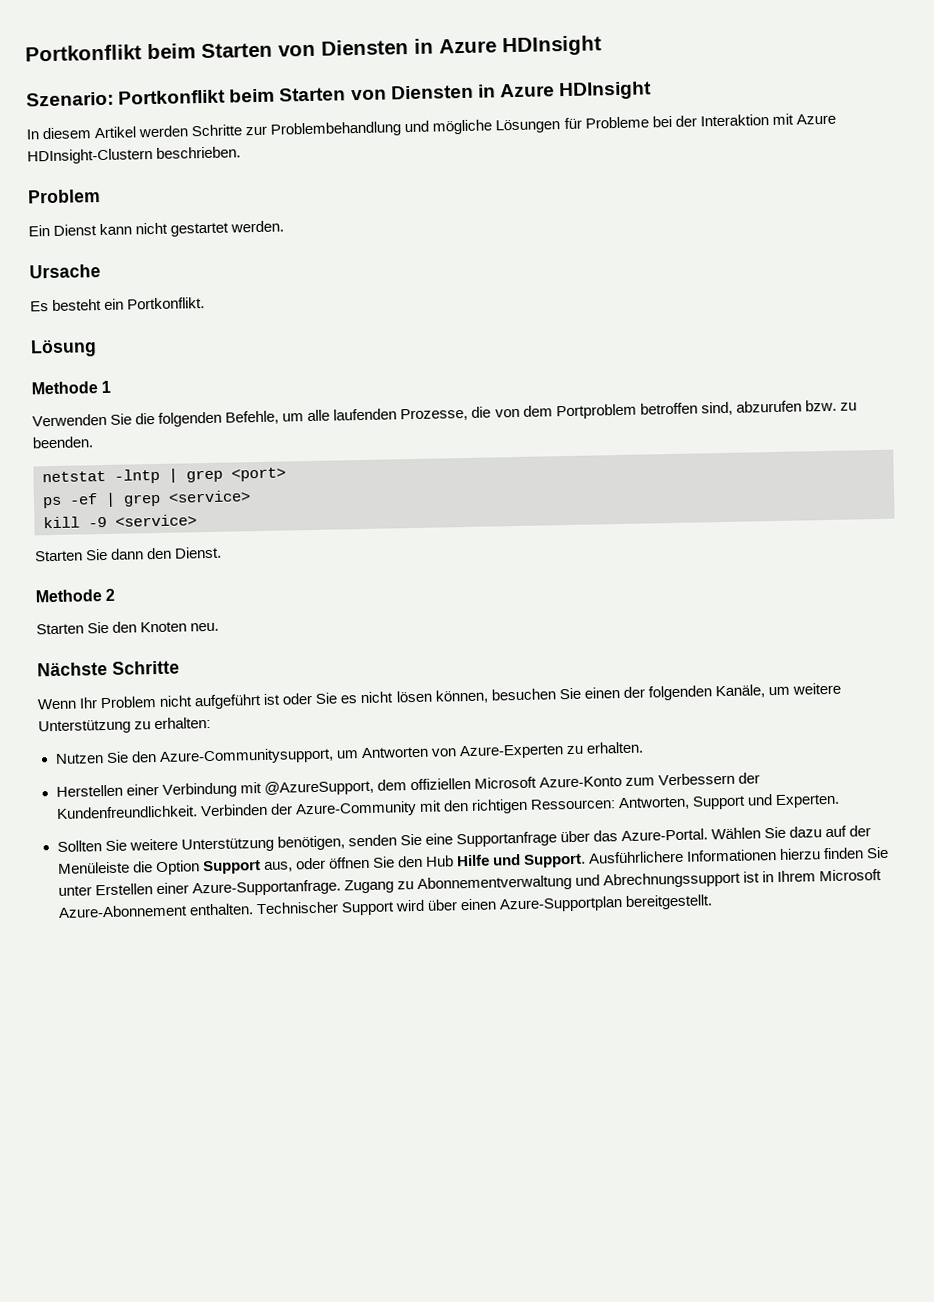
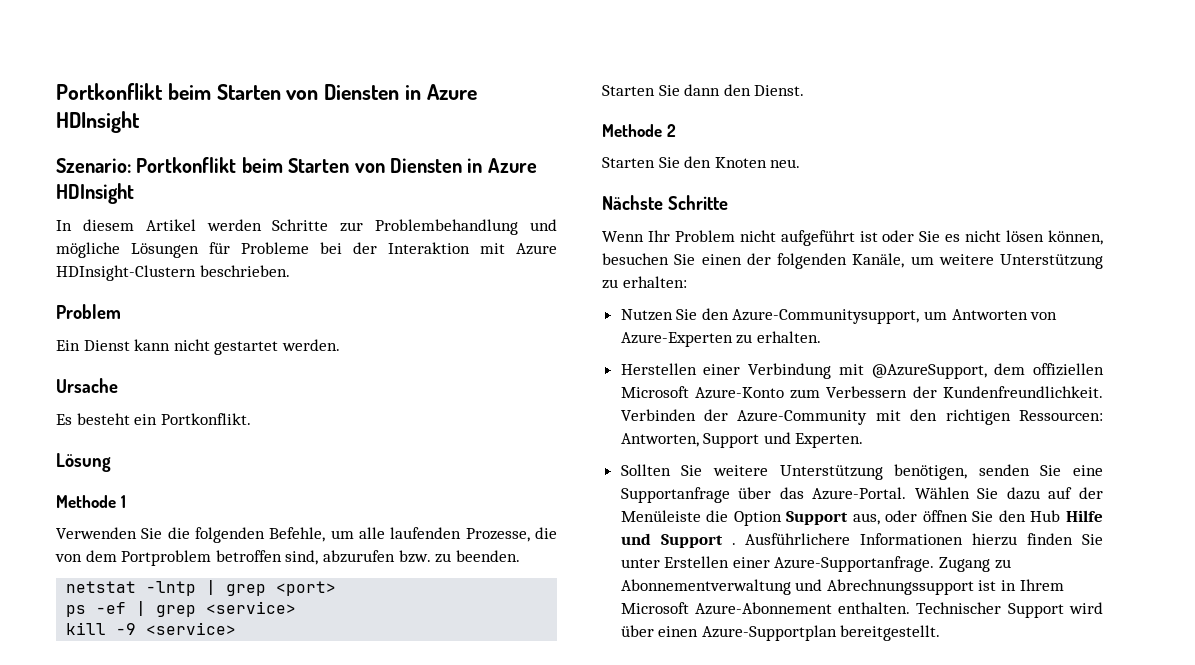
- Wählen Sie dazu auf der Menüleiste die Option Support aus, oder öffnen Sie den Hub Hilfe und Support.
+ Wählen Sie dazu auf der Menüleiste die Option Support aus, oder öffnen Sie den Hub Hilfe und Support .

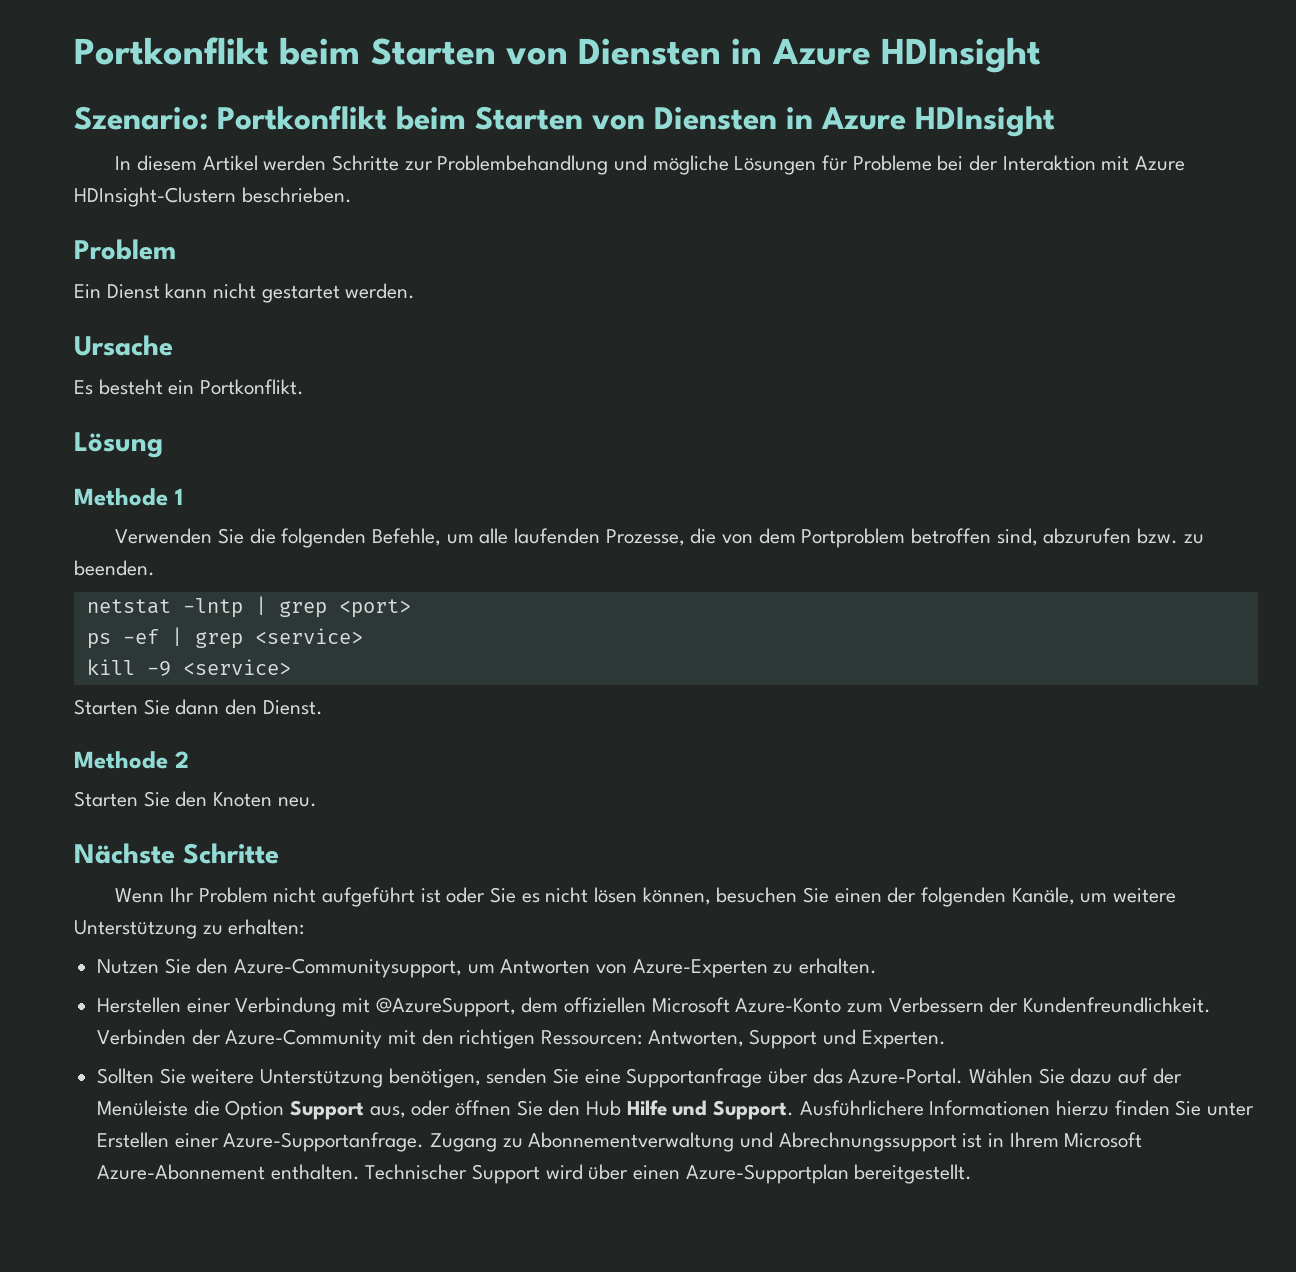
- Wählen Sie dazu auf der Menüleiste die Option Support aus, oder öffnen Sie den Hub Hilfe und Support .
+ Wählen Sie dazu auf der Menüleiste die Option Support aus, oder öffnen Sie den Hub Hilfe und Support.

